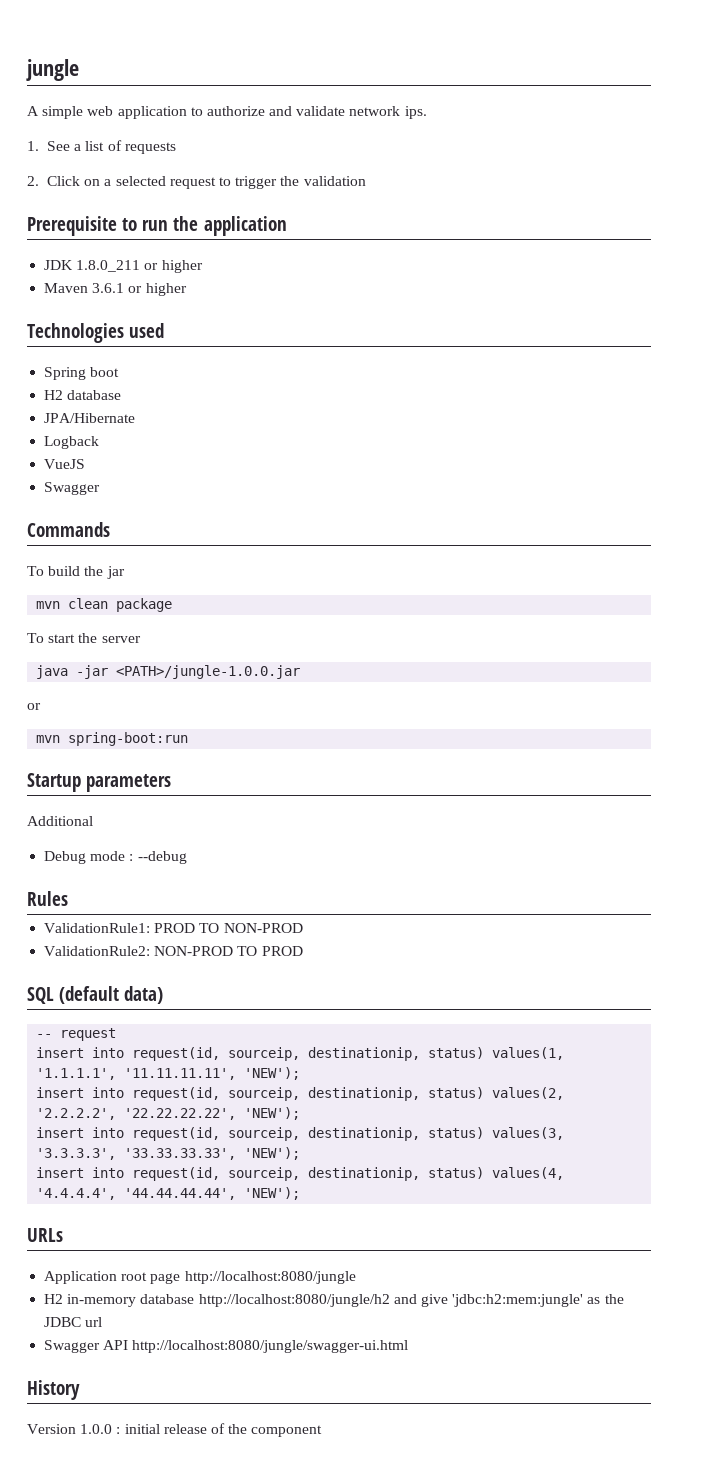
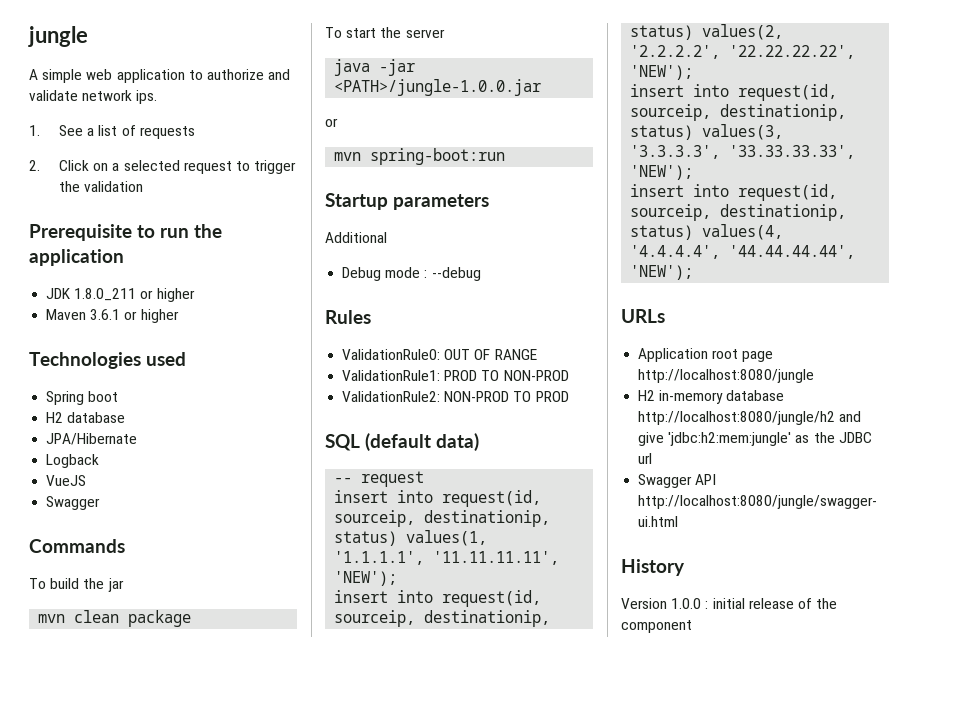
+ ValidationRule0: OUT OF RANGE

